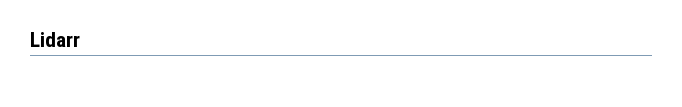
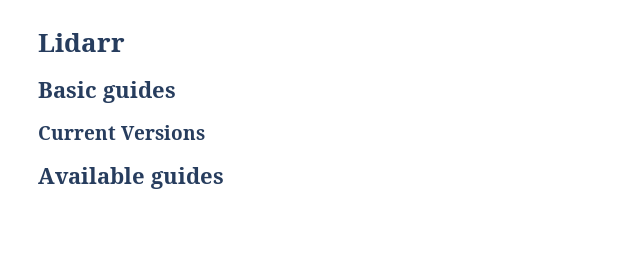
+ Basic guides
+ Current Versions
+ Available guides

